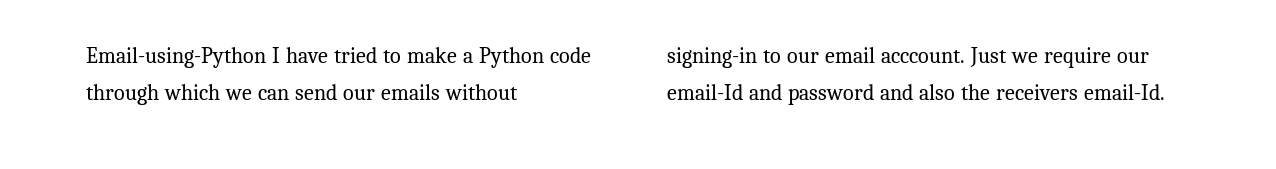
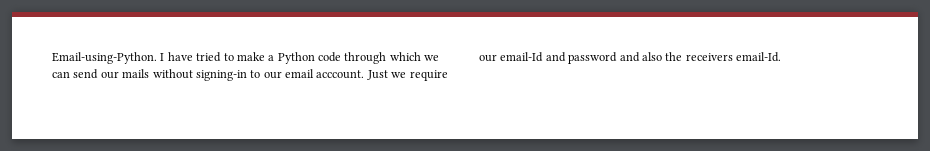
- Email-using-Python I have tried to make a Python code through which we can send our emails without signing-in to our email acccount.
+ Email-using-Python. I have tried to make a Python code through which we can send our mails without signing-in to our email acccount.

